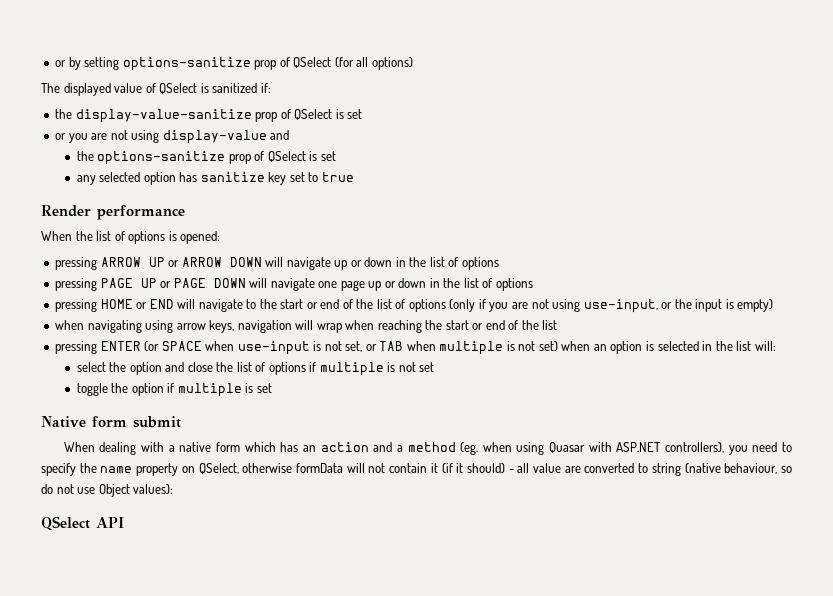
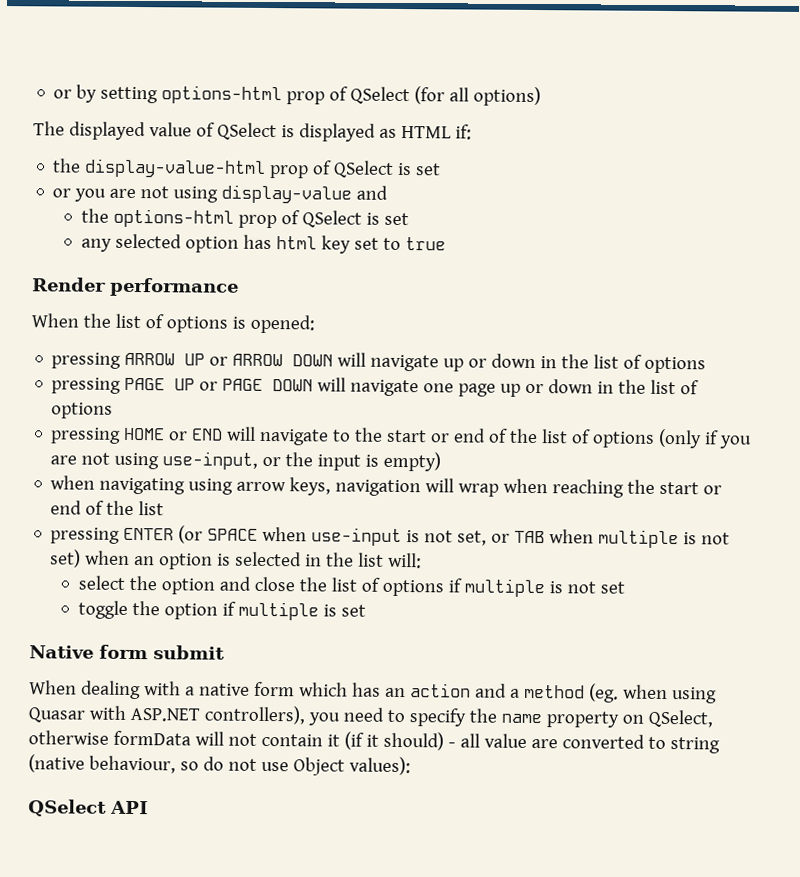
- or by setting options-sanitize prop of QSelect (for all options)
+ or by setting options-html prop of QSelect (for all options)
- The displayed value of QSelect is sanitized if:
+ The displayed value of QSelect is displayed as HTML if:
- the display-value-sanitize prop of QSelect is set
+ the display-value-html prop of QSelect is set
- the options-sanitize prop of QSelect is set
+ the options-html prop of QSelect is set
- any selected option has sanitize key set to true
+ any selected option has html key set to true

